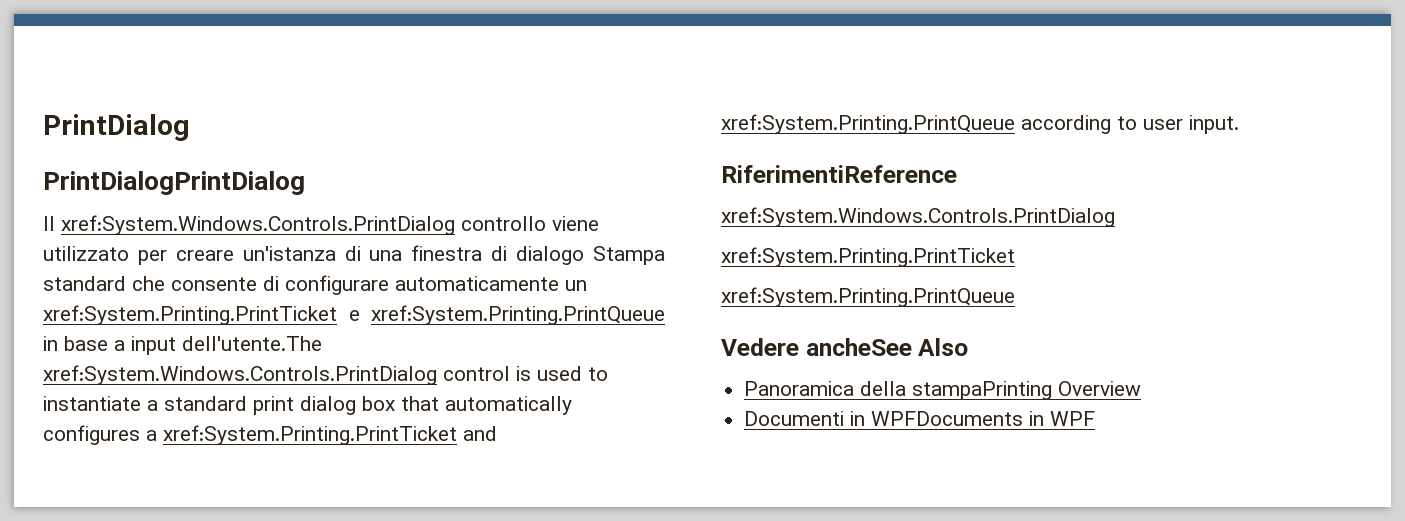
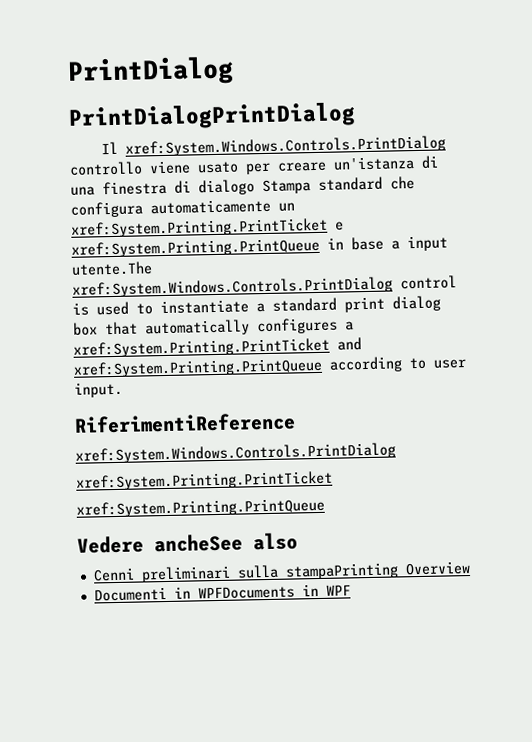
- Il xref:System.Windows.Controls.PrintDialog controllo viene utilizzato per creare un'istanza di una finestra di dialogo Stampa standard che consente di configurare automaticamente un xref:System.Printing.PrintTicket e xref:System.Printing.PrintQueue in base a input dell'utente.The xref:System.Windows.Controls.PrintDialog control is used to instantiate a standard print dialog box that automatically configures a xref:System.Printing.PrintTicket and xref:System.Printing.PrintQueue according to user input.
+ Il xref:System.Windows.Controls.PrintDialog controllo viene usato per creare un'istanza di una finestra di dialogo Stampa standard che configura automaticamente un xref:System.Printing.PrintTicket e xref:System.Printing.PrintQueue in base a input utente.The xref:System.Windows.Controls.PrintDialog control is used to instantiate a standard print dialog box that automatically configures a xref:System.Printing.PrintTicket and xref:System.Printing.PrintQueue according to user input.
- Vedere ancheSee Also
- Panoramica della stampaPrinting Overview
+ Vedere ancheSee also
+ Cenni preliminari sulla stampaPrinting Overview

